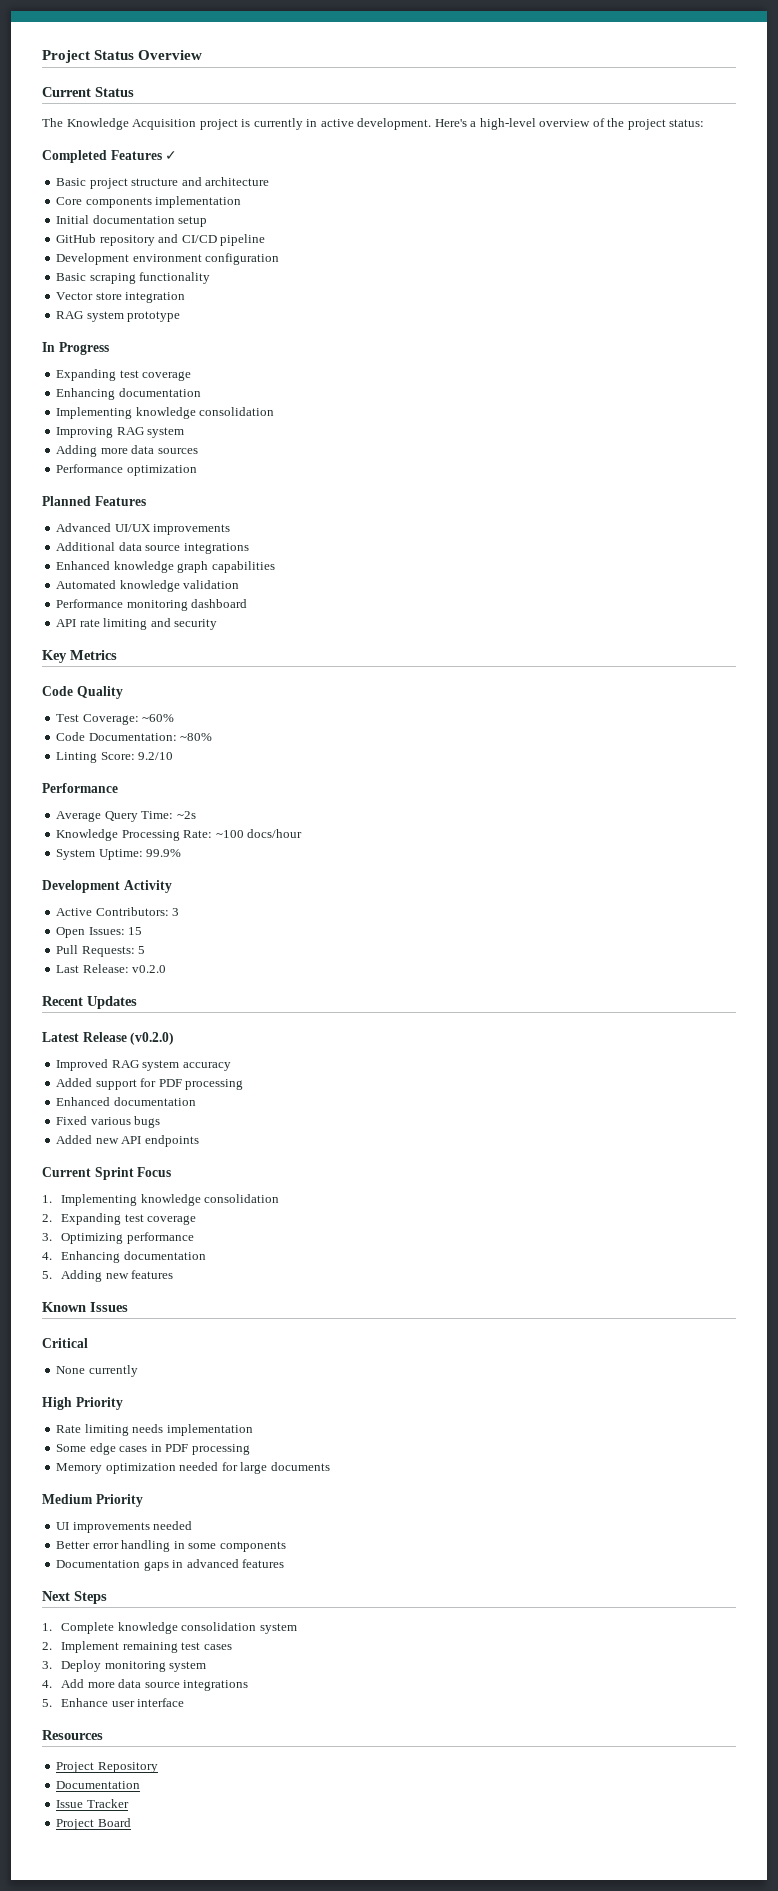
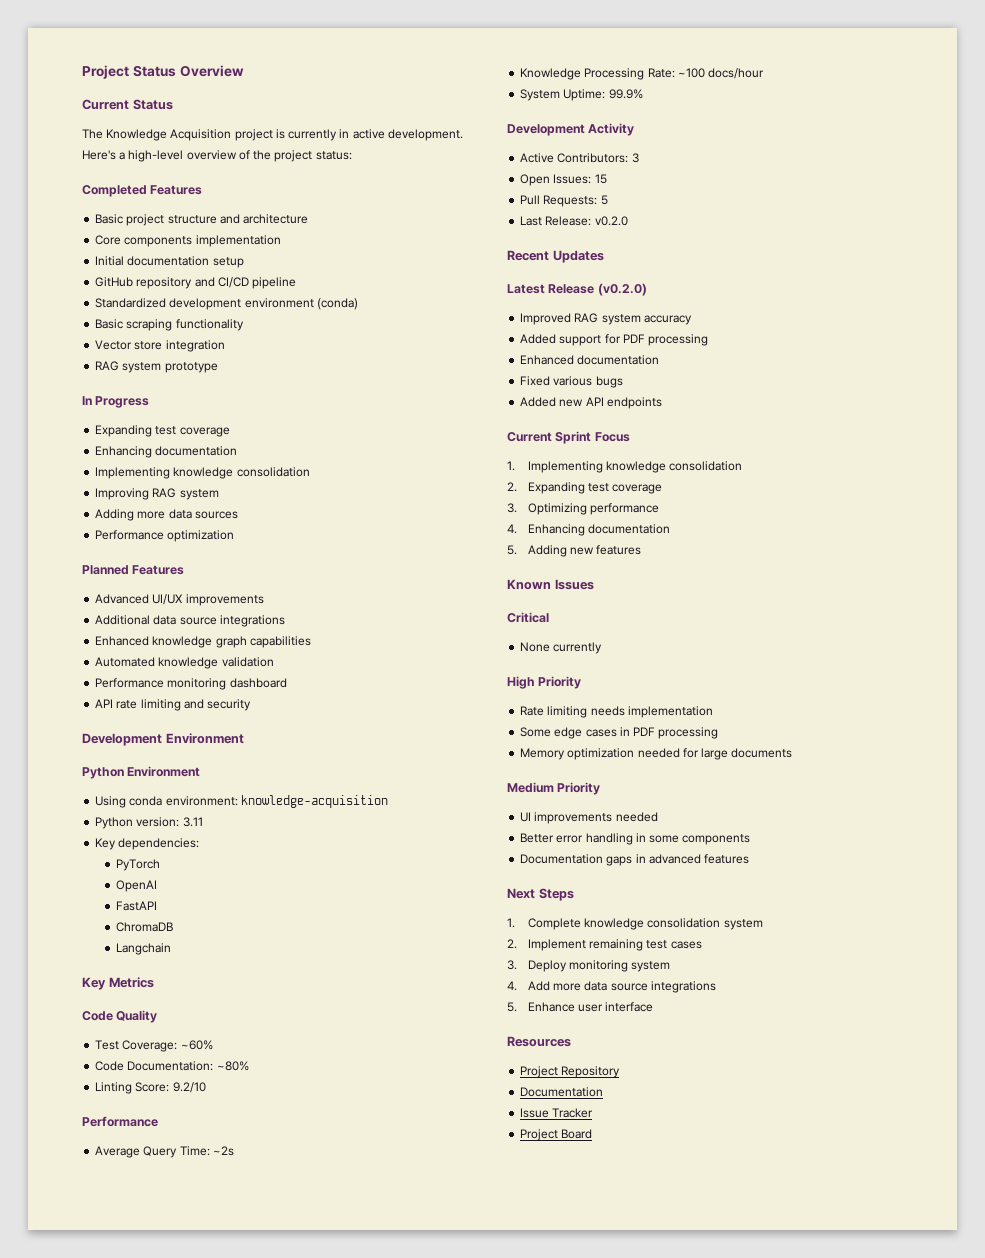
- Completed Features ✓
+ Completed Features
- Development environment configuration
+ Standardized development environment (conda)
+ Development Environment
+ Python Environment
+ Using conda environment: knowledge-acquisition
+ Python version: 3.11
+ Key dependencies:
+ PyTorch
+ OpenAI
+ FastAPI
+ ChromaDB
+ Langchain

